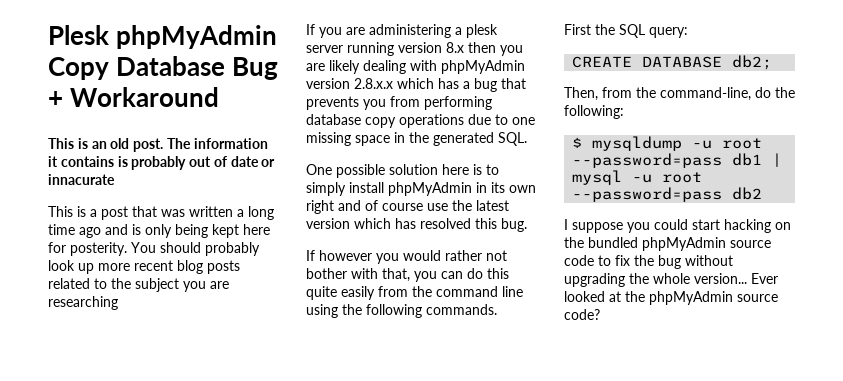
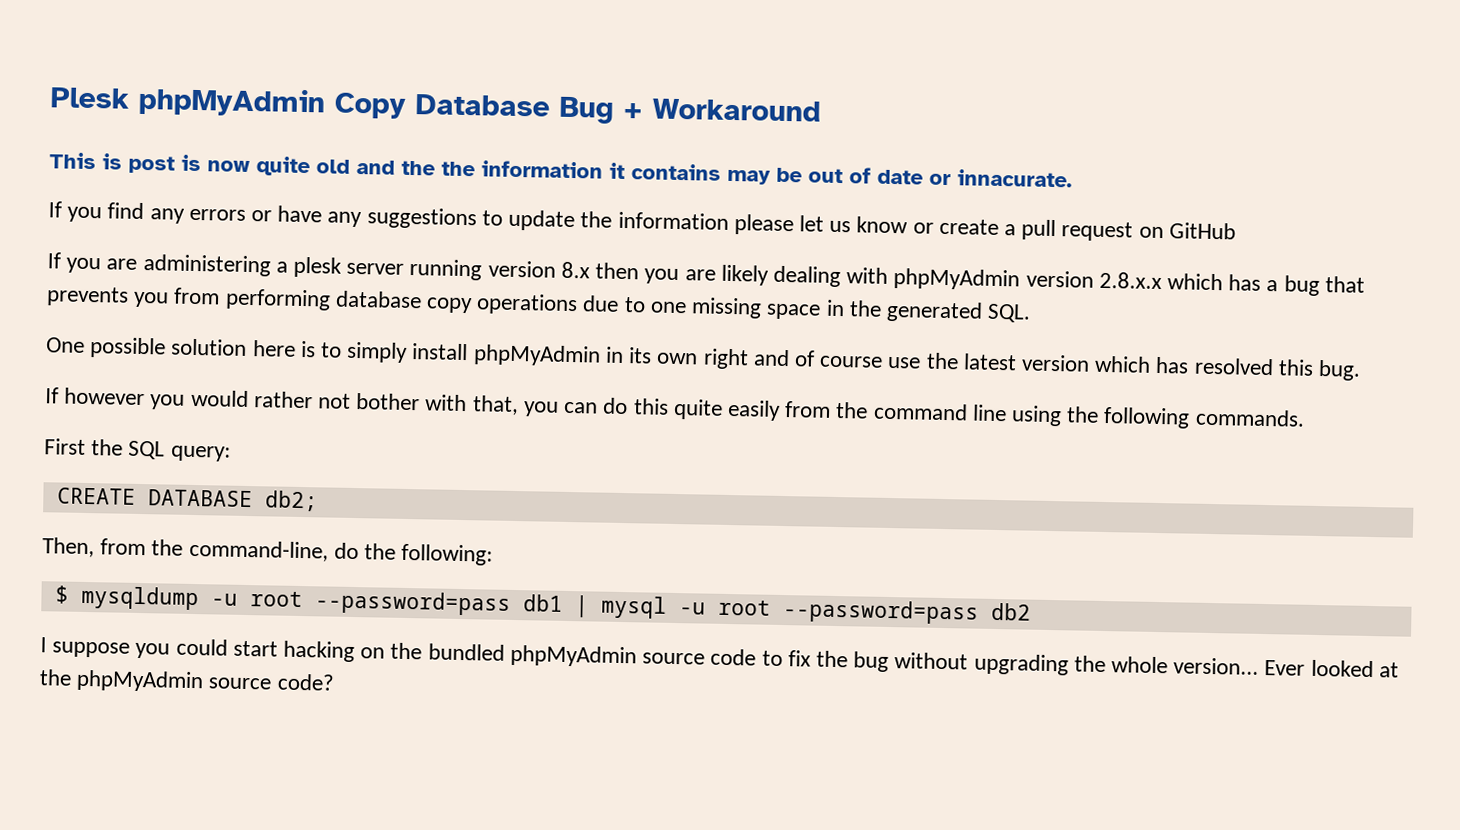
- This is an old post. The information it contains is probably out of date or innacurate
- This is a post that was written a long time ago and is only being kept here for posterity. You should probably look up more recent blog posts related to the subject you are researching
+ This is post is now quite old and the the information it contains may be out of date or innacurate.
+ If you find any errors or have any suggestions to update the information please let us know or create a pull request on GitHub

